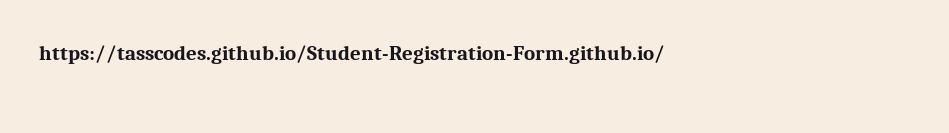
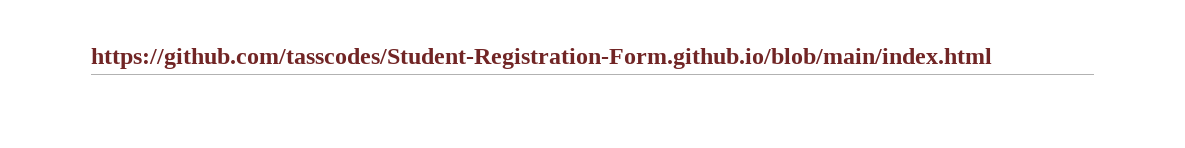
- https://tasscodes.github.io/Student-Registration-Form.github.io/
+ https://github.com/tasscodes/Student-Registration-Form.github.io/blob/main/index.html

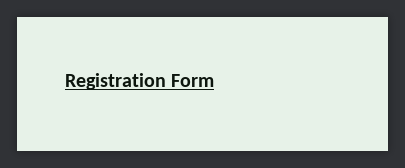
- https://github.com/tasscodes/Student-Registration-Form.github.io/blob/main/index.html
+ Registration Form

